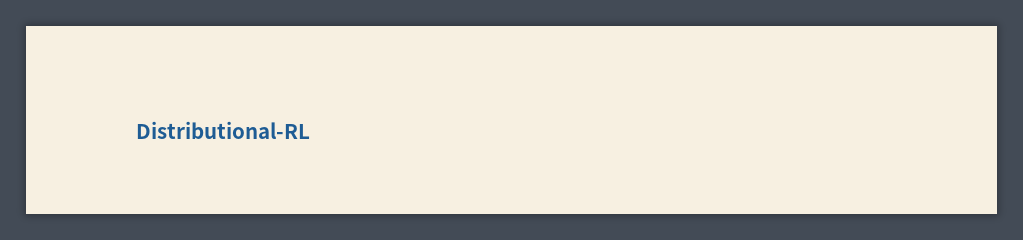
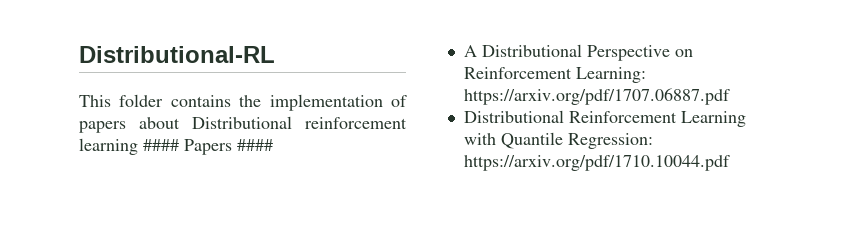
+ This folder contains the implementation of papers about Distributional reinforcement learning #### Papers ####
+ A Distributional Perspective on Reinforcement Learning: https://arxiv.org/pdf/1707.06887.pdf
+ Distributional Reinforcement Learning with Quantile Regression: https://arxiv.org/pdf/1710.10044.pdf

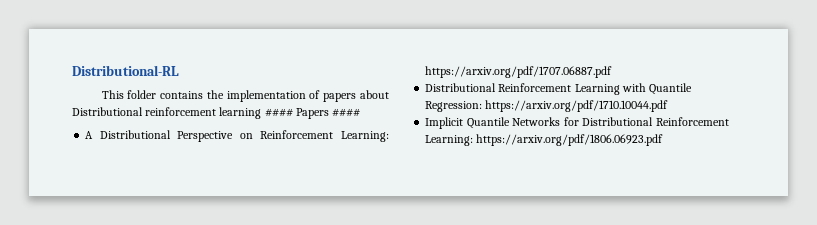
+ Implicit Quantile Networks for Distributional Reinforcement Learning: https://arxiv.org/pdf/1806.06923.pdf

